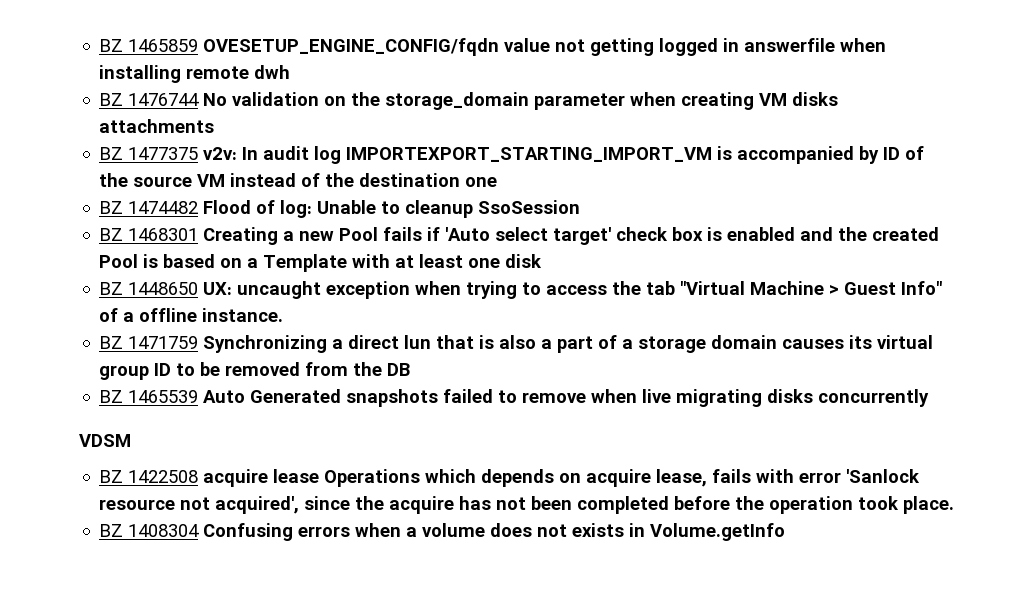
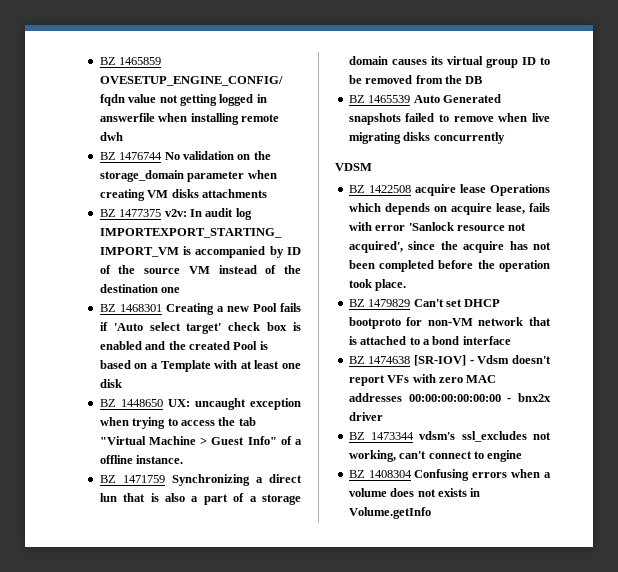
- BZ 1474482 Flood of log: Unable to cleanup SsoSession
+ BZ 1479829 Can't set DHCP bootproto for non-VM network that is attached to a bond interface
+ BZ 1474638 [SR-IOV] - Vdsm doesn't report VFs with zero MAC addresses 00:00:00:00:00:00 - bnx2x driver
+ BZ 1473344 vdsm's ssl_excludes not working, can't connect to engine

